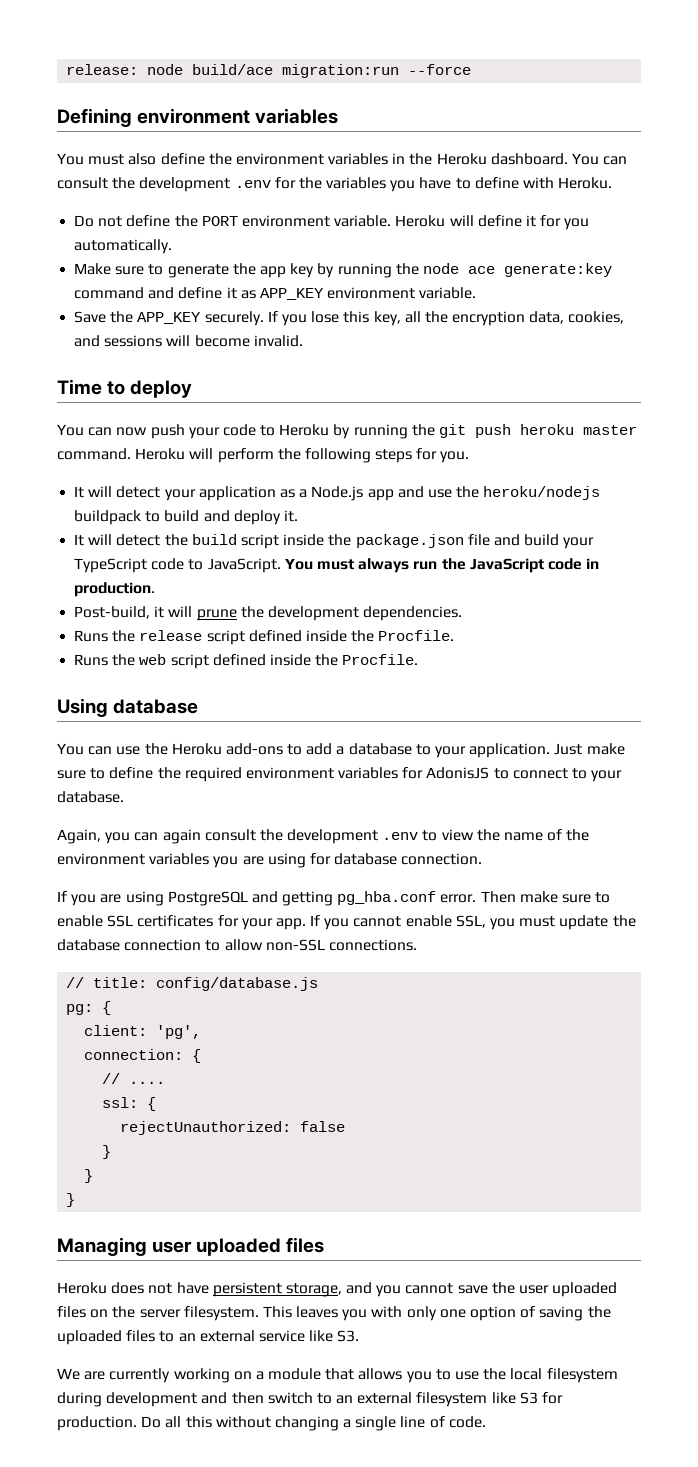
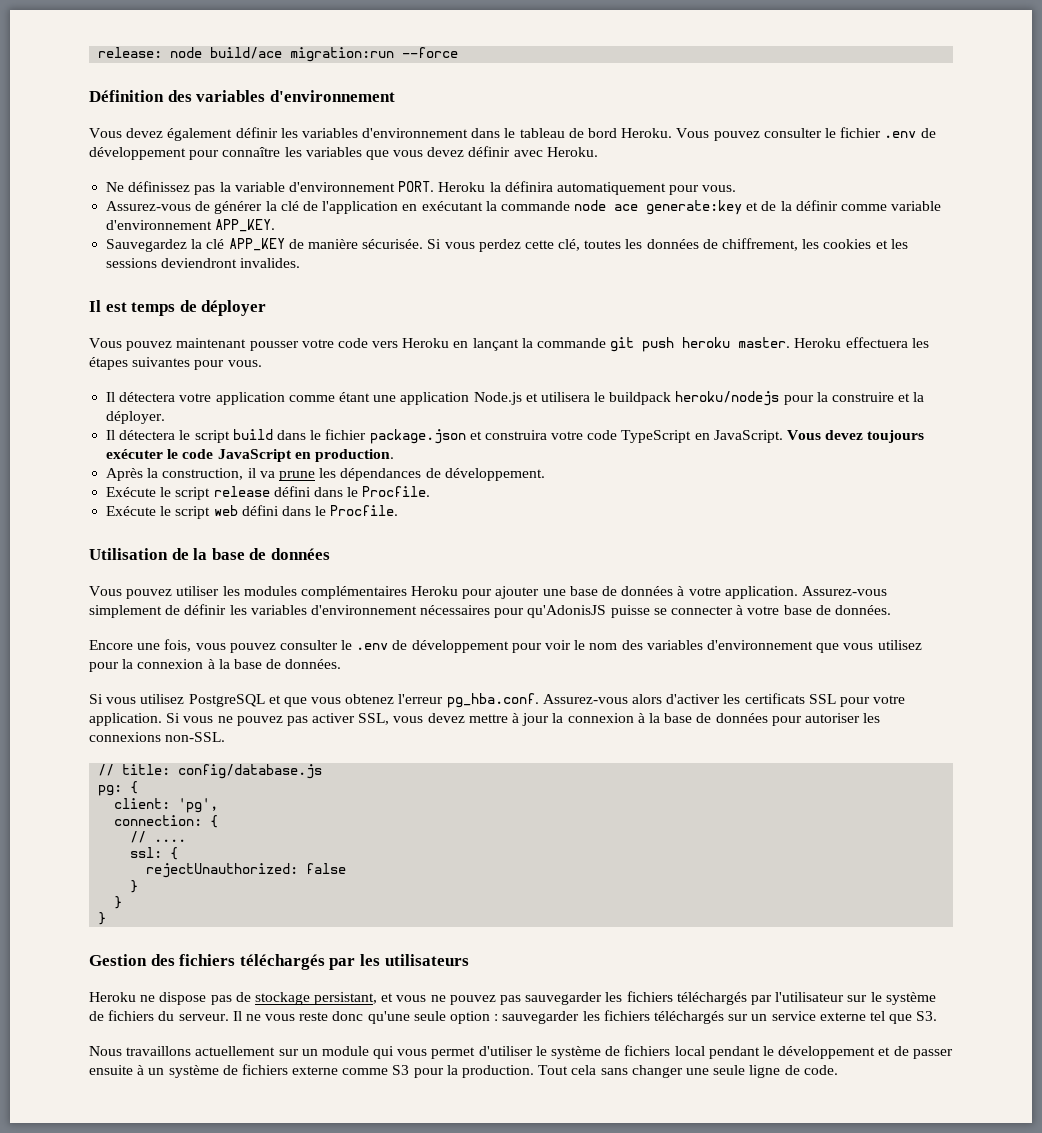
- Defining environment variables
- You must also define the environment variables in the Heroku dashboard. You can consult the development .env for the variables you have to define with Heroku.
- Do not define the PORT environment variable. Heroku will define it for you automatically.
- Make sure to generate the app key by running the node ace generate:key command and define it as APP_KEY environment variable.
- Save the APP_KEY securely. If you lose this key, all the encryption data, cookies, and sessions will become invalid.
- Time to deploy
- You can now push your code to Heroku by running the git push heroku master command. Heroku will perform the following steps for you.
- It will detect your application as a Node.js app and use the heroku/nodejs buildpack to build and deploy it.
- It will detect the build script inside the package.json file and build your TypeScript code to JavaScript. You must always run the JavaScript code in production.
- Post-build, it will prune the development dependencies.
- Runs the release script defined inside the Procfile.
- Runs the web script defined inside the Procfile.
- Using database
- You can use the Heroku add-ons to add a database to your application. Just make sure to define the required environment variables for AdonisJS to connect to your database.
- Again, you can again consult the development .env to view the name of the environment variables you are using for database connection.
- If you are using PostgreSQL and getting pg_hba.conf error. Then make sure to enable SSL certificates for your app. If you cannot enable SSL, you must update the database connection to allow non-SSL connections.
+ Définition des variables d'environnement
+ Vous devez également définir les variables d'environnement dans le tableau de bord Heroku. Vous pouvez consulter le fichier .env de développement pour connaître les variables que vous devez définir avec Heroku.
+ Ne définissez pas la variable d'environnement PORT. Heroku la définira automatiquement pour vous.
+ Assurez-vous de générer la clé de l'application en exécutant la commande node ace generate:key et de la définir comme variable d'environnement APP_KEY.
+ Sauvegardez la clé APP_KEY de manière sécurisée. Si vous perdez cette clé, toutes les données de chiffrement, les cookies et les sessions deviendront invalides.
+ Il est temps de déployer
+ Vous pouvez maintenant pousser votre code vers Heroku en lançant la commande git push heroku master. Heroku effectuera les étapes suivantes pour vous.
+ Il détectera votre application comme étant une application Node.js et utilisera le buildpack heroku/nodejs pour la construire et la déployer.
+ Il détectera le script build dans le fichier package.json et construira votre code TypeScript en JavaScript. Vous devez toujours exécuter le code JavaScript en production.
+ Après la construction, il va prune les dépendances de développement.
+ Exécute le script release défini dans le Procfile.
+ Exécute le script web défini dans le Procfile.
+ Utilisation de la base de données
+ Vous pouvez utiliser les modules complémentaires Heroku pour ajouter une base de données à votre application. Assurez-vous simplement de définir les variables d'environnement nécessaires pour qu'AdonisJS puisse se connecter à votre base de données.
+ Encore une fois, vous pouvez consulter le .env de développement pour voir le nom des variables d'environnement que vous utilisez pour la connexion à la base de données.
+ Si vous utilisez PostgreSQL et que vous obtenez l'erreur pg_hba.conf. Assurez-vous alors d'activer les certificats SSL pour votre application. Si vous ne pouvez pas activer SSL, vous devez mettre à jour la connexion à la base de données pour autoriser les connexions non-SSL.
- Managing user uploaded files
- Heroku does not have persistent storage, and you cannot save the user uploaded files on the server filesystem. This leaves you with only one option of saving the uploaded files to an external service like S3.
- We are currently working on a module that allows you to use the local filesystem during development and then switch to an external filesystem like S3 for production. Do all this without changing a single line of code.
+ Gestion des fichiers téléchargés par les utilisateurs
+ Heroku ne dispose pas de stockage persistant, et vous ne pouvez pas sauvegarder les fichiers téléchargés par l'utilisateur sur le système de fichiers du serveur. Il ne vous reste donc qu'une seule option : sauvegarder les fichiers téléchargés sur un service externe tel que S3.
+ Nous travaillons actuellement sur un module qui vous permet d'utiliser le système de fichiers local pendant le développement et de passer ensuite à un système de fichiers externe comme S3 pour la production. Tout cela sans changer une seule ligne de code.

